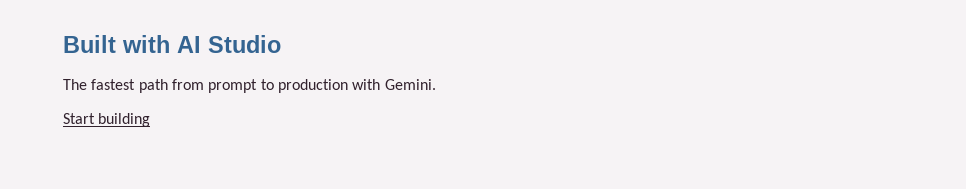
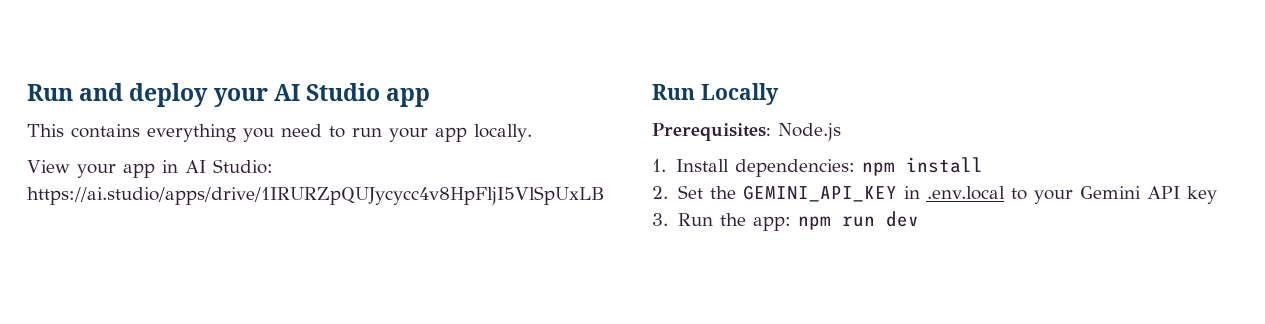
- Built with AI Studio
- The fastest path from prompt to production with Gemini.
- Start building
+ Run and deploy your AI Studio app
+ This contains everything you need to run your app locally.
+ View your app in AI Studio: https://ai.studio/apps/drive/1IRURZpQUJycycc4v8HpFljI5VlSpUxLB
+ Run Locally
+ Prerequisites: Node.js
+ 1. Install dependencies: npm install
+ 2. Set the GEMINI_API_KEY in .env.local to your Gemini API key
+ 3. Run the app: npm run dev

